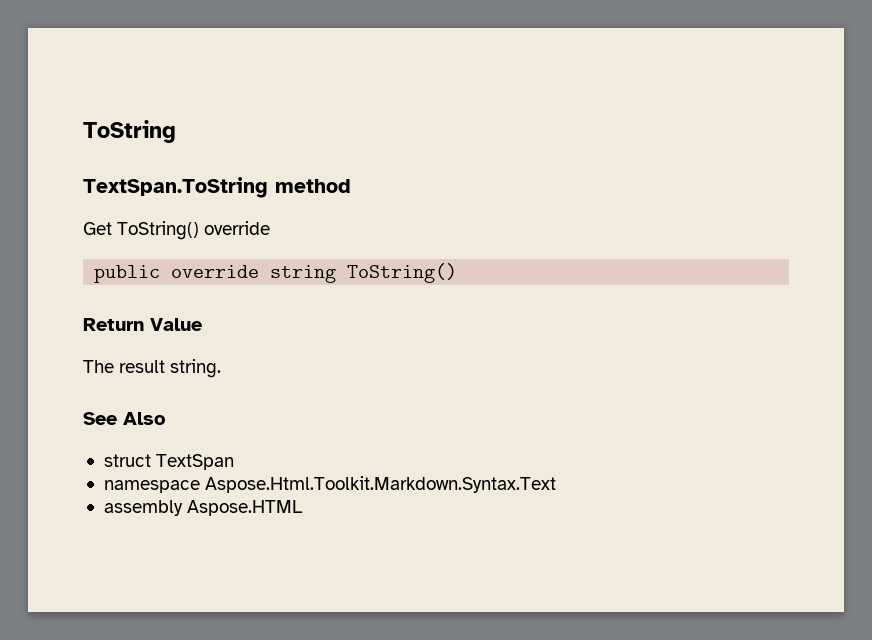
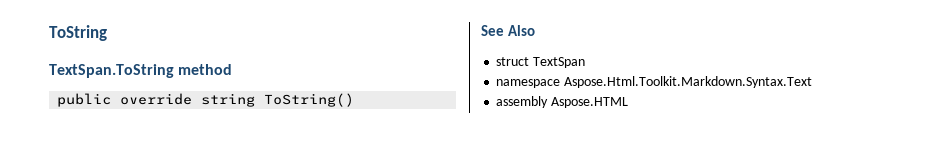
- Get ToString() override
- Return Value
- The result string.

